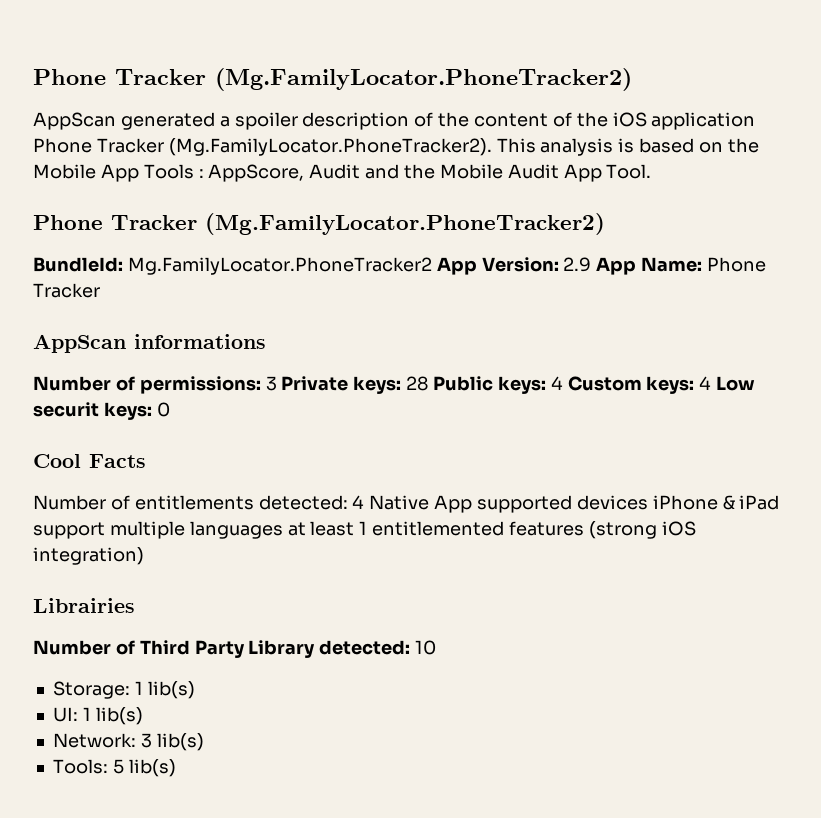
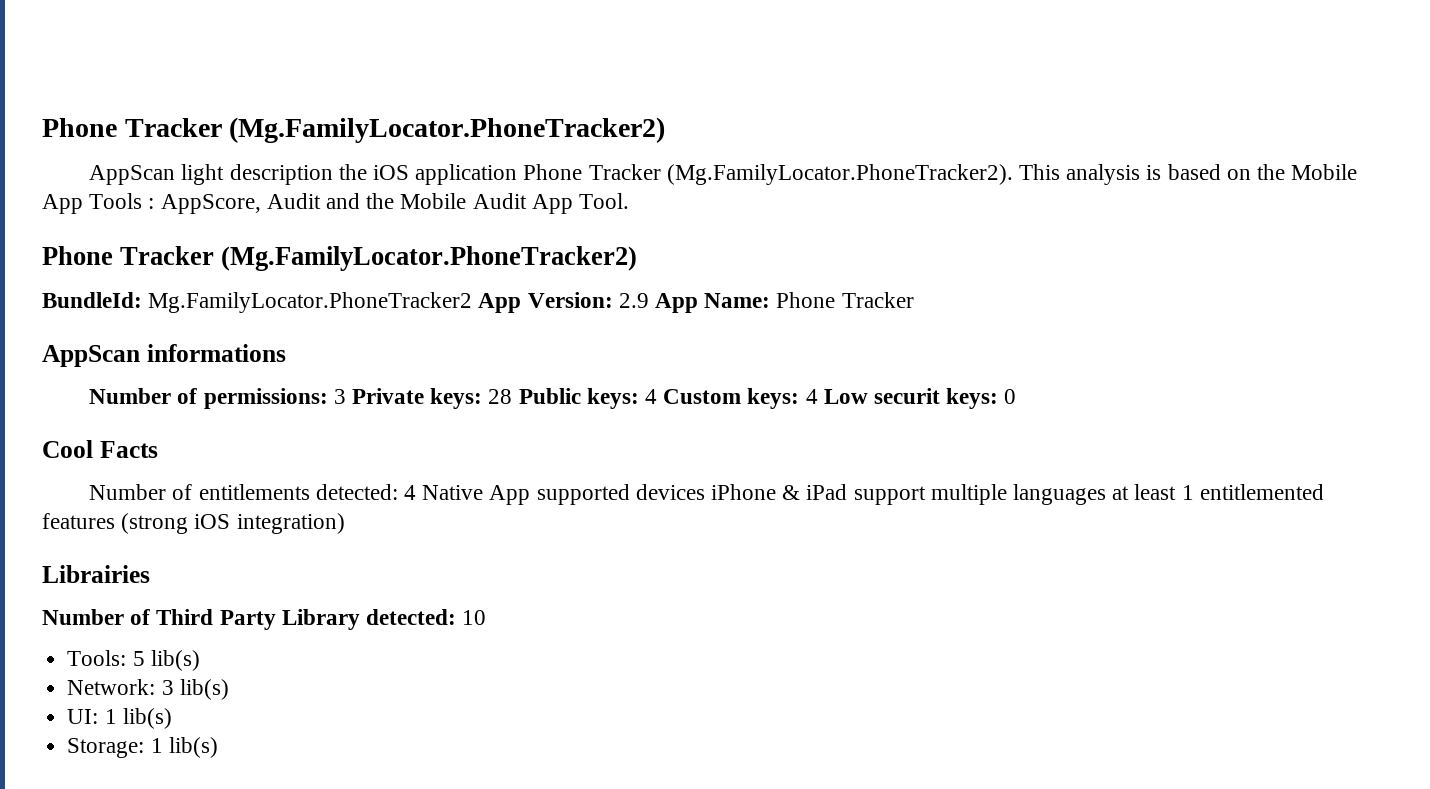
- AppScan generated a spoiler description of the content of the iOS application Phone Tracker (Mg.FamilyLocator.PhoneTracker2). This analysis is based on the Mobile App Tools : AppScore, Audit and the Mobile Audit App Tool.
+ AppScan light description the iOS application Phone Tracker (Mg.FamilyLocator.PhoneTracker2). This analysis is based on the Mobile App Tools : AppScore, Audit and the Mobile Audit App Tool.
- Storage: 1 lib(s)
+ Tools: 5 lib(s)
+ Network: 3 lib(s)
- Network: 3 lib(s)
- Tools: 5 lib(s)
+ Storage: 1 lib(s)

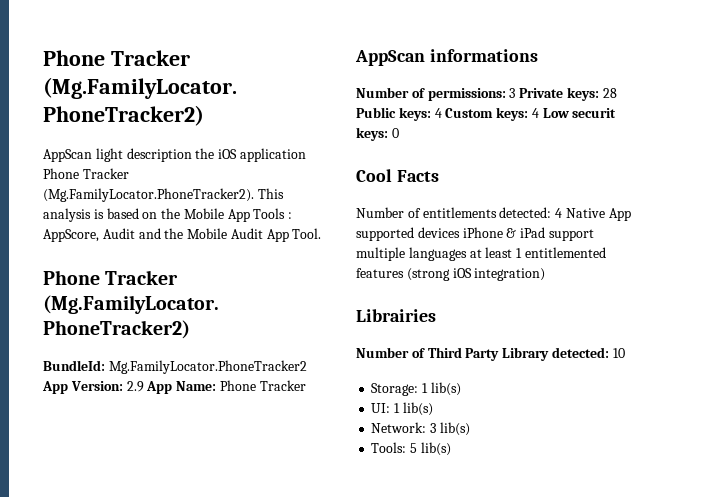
- Tools: 5 lib(s)
+ Storage: 1 lib(s)
+ UI: 1 lib(s)
- UI: 1 lib(s)
- Storage: 1 lib(s)
+ Tools: 5 lib(s)

